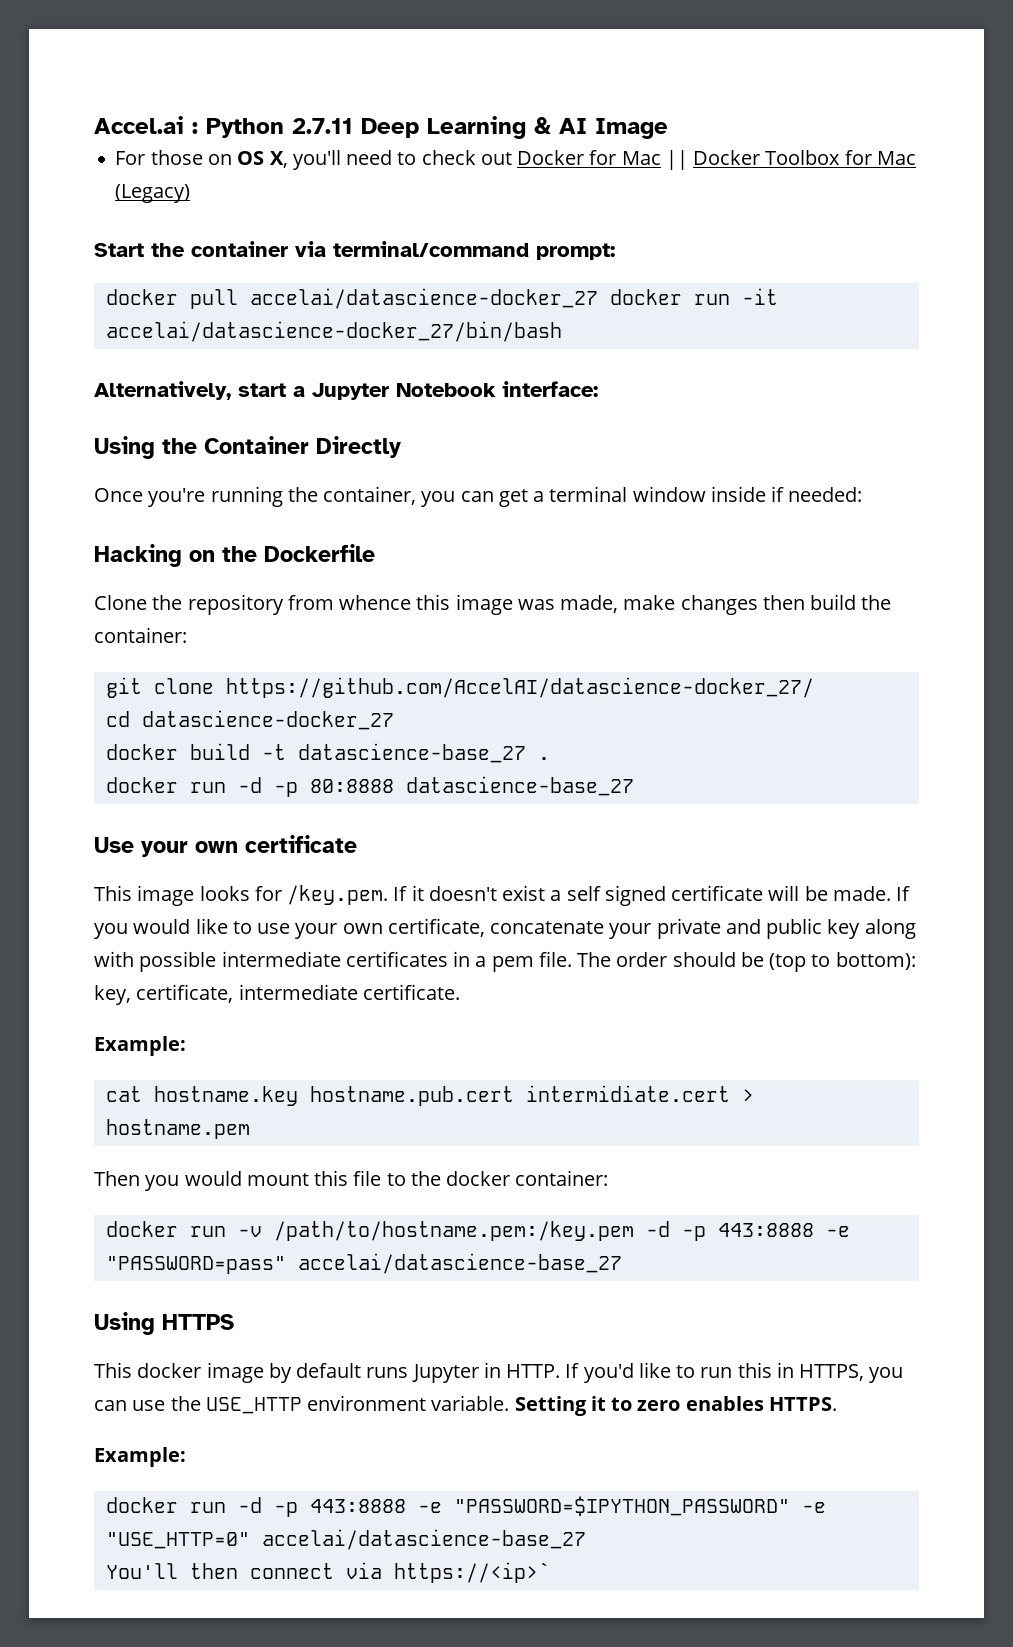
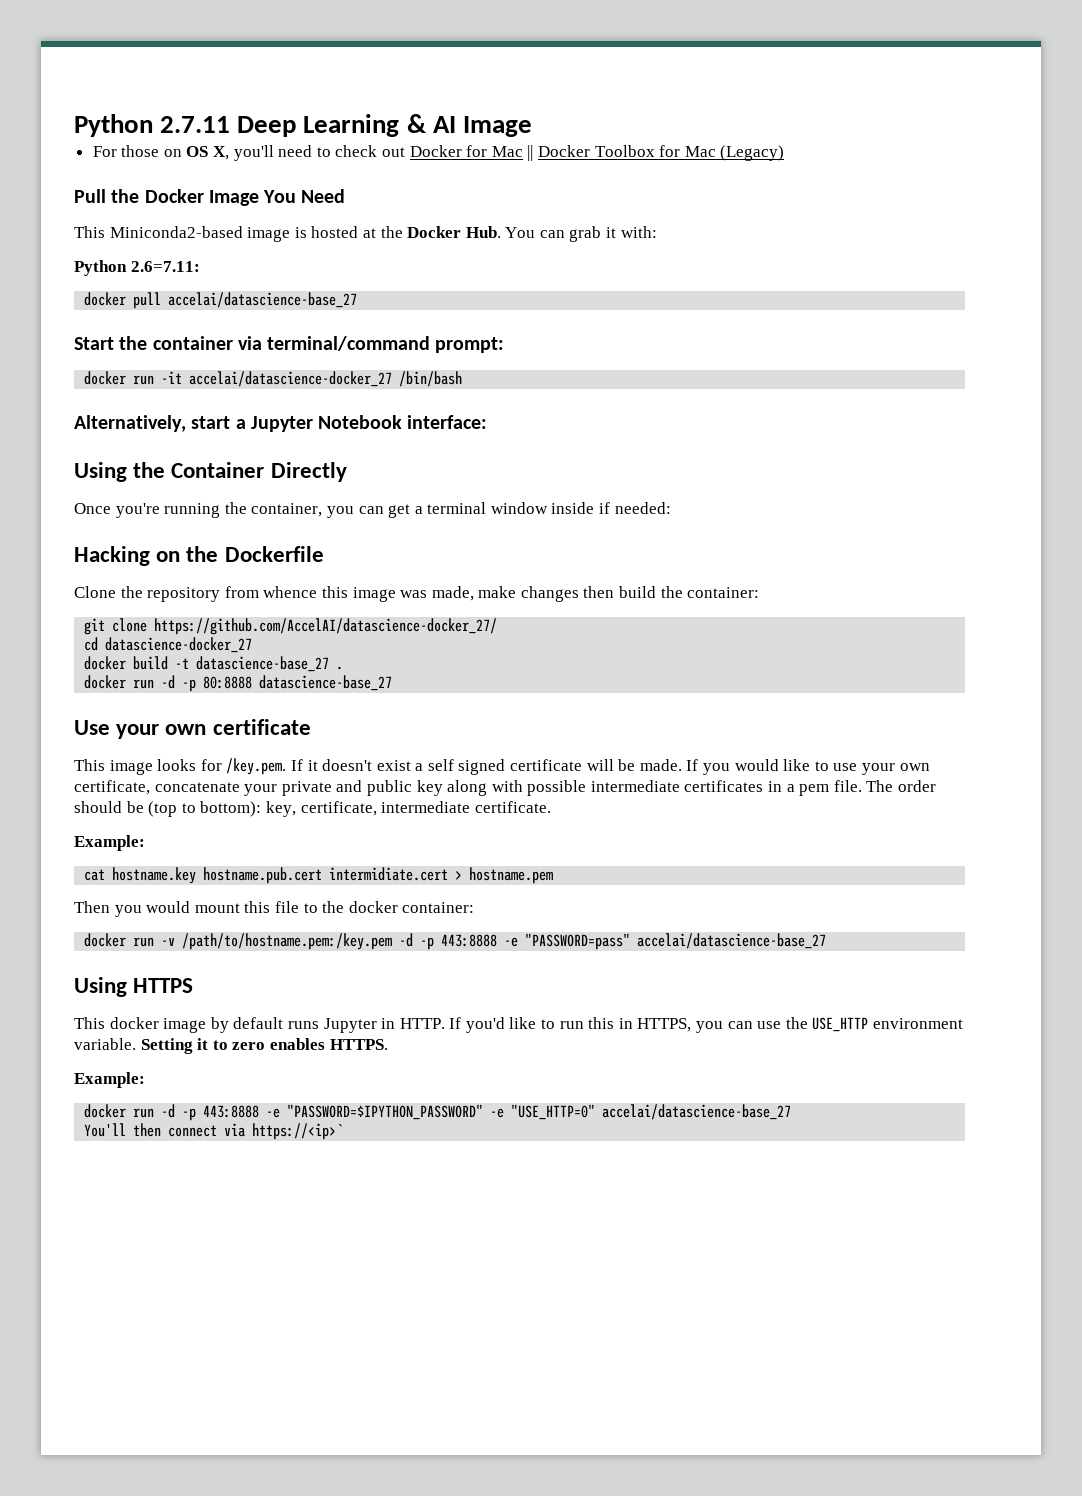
- Accel.ai : Python 2.7.11 Deep Learning & AI Image
+ Python 2.7.11 Deep Learning & AI Image
+ Pull the Docker Image You Need
+ This Miniconda2-based image is hosted at the Docker Hub. You can grab it with:
+ Python 2.6=7.11:
+ docker pull accelai/datascience-base_27
- docker pull accelai/datascience-docker_27 docker run -it accelai/datascience-docker_27/bin/bash
+ docker run -it accelai/datascience-docker_27 /bin/bash

